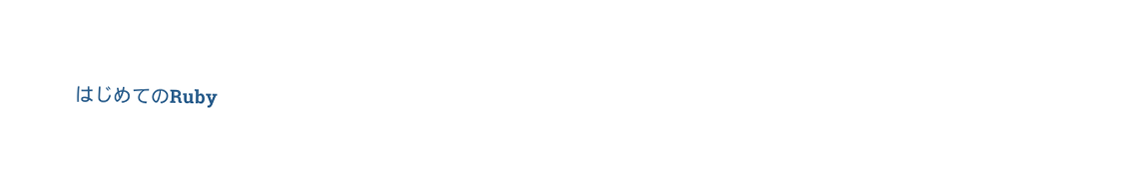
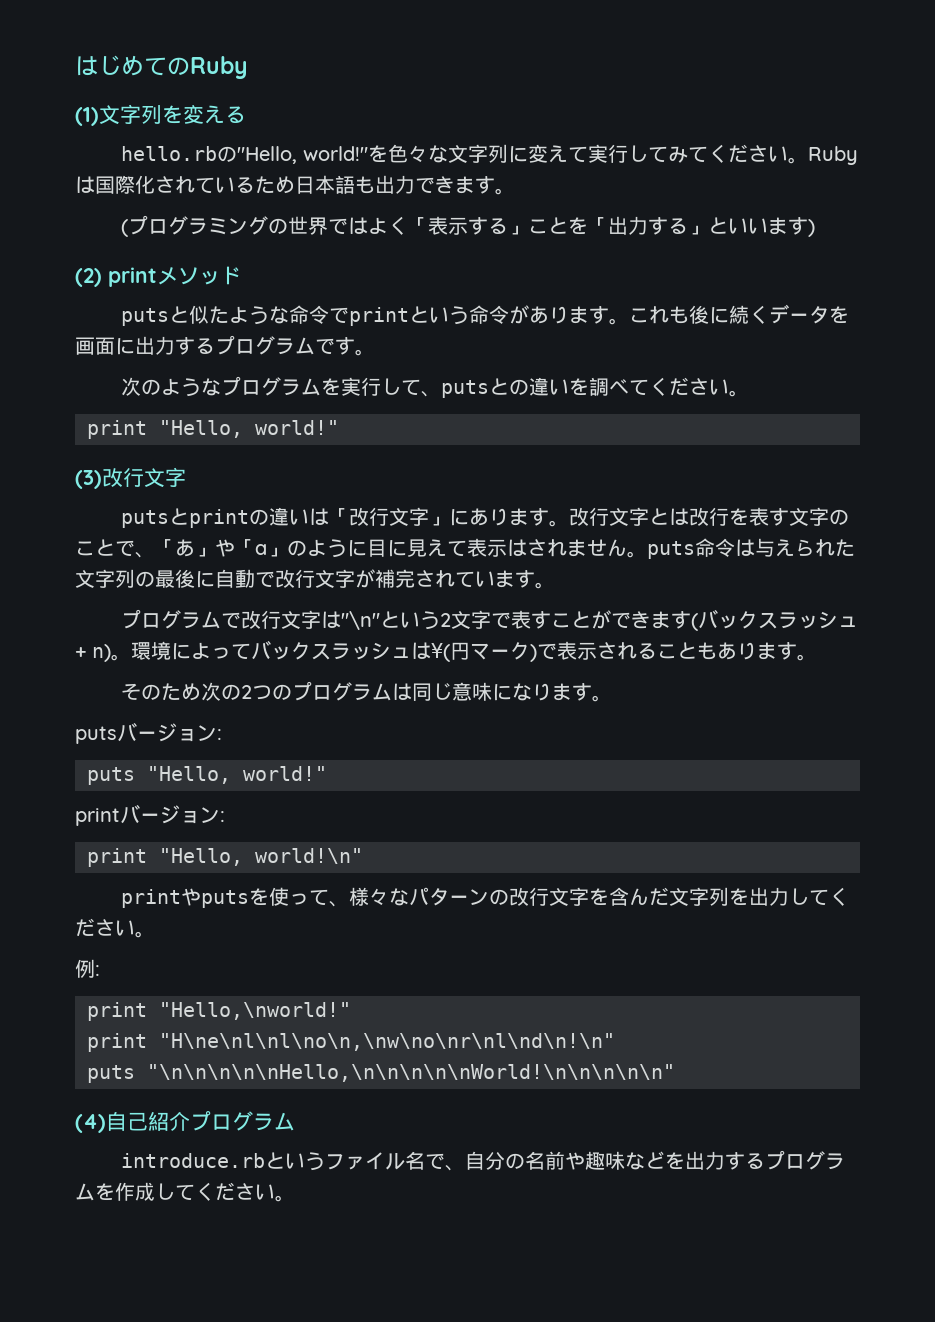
+ (1)文字列を変える
+ hello.rbの"Hello, world!"を色々な文字列に変えて実行してみてください。Rubyは国際化されているため日本語も出力できます。
+ (プログラミングの世界ではよく「表示する」ことを「出力する」といいます)
+ (2) printメソッド
+ putsと似たような命令でprintという命令があります。これも後に続くデータを画面に出力するプログラムです。
+ 次のようなプログラムを実行して、putsとの違いを調べてください。
+ print "Hello, world!"
+ (3)改行文字
+ putsとprintの違いは「改行文字」にあります。改行文字とは改行を表す文字のことで、「あ」や「a」のように目に見えて表示はされません。puts命令は与えられた文字列の最後に自動で改行文字が補完されています。
+ プログラムで改行文字は"\n"という2文字で表すことができます(バックスラッシュ+ n)。環境によってバックスラッシュは¥(円マーク)で表示されることもあります。
+ そのため次の2つのプログラムは同じ意味になります。
+ putsバージョン:
+ puts "Hello, world!"
+ printバージョン:
+ print "Hello, world!\n"
+ printやputsを使って、様々なパターンの改行文字を含んだ文字列を出力してください。
+ 例:
+ print "Hello,\nworld!"
+ print "H\ne\nl\nl\no\n,\nw\no\nr\nl\nd\n!\n"
+ puts "\n\n\n\n\nHello,\n\n\n\n\nWorld!\n\n\n\n\n"
+ (4)自己紹介プログラム
+ introduce.rbというファイル名で、自分の名前や趣味などを出力するプログラムを作成してください。

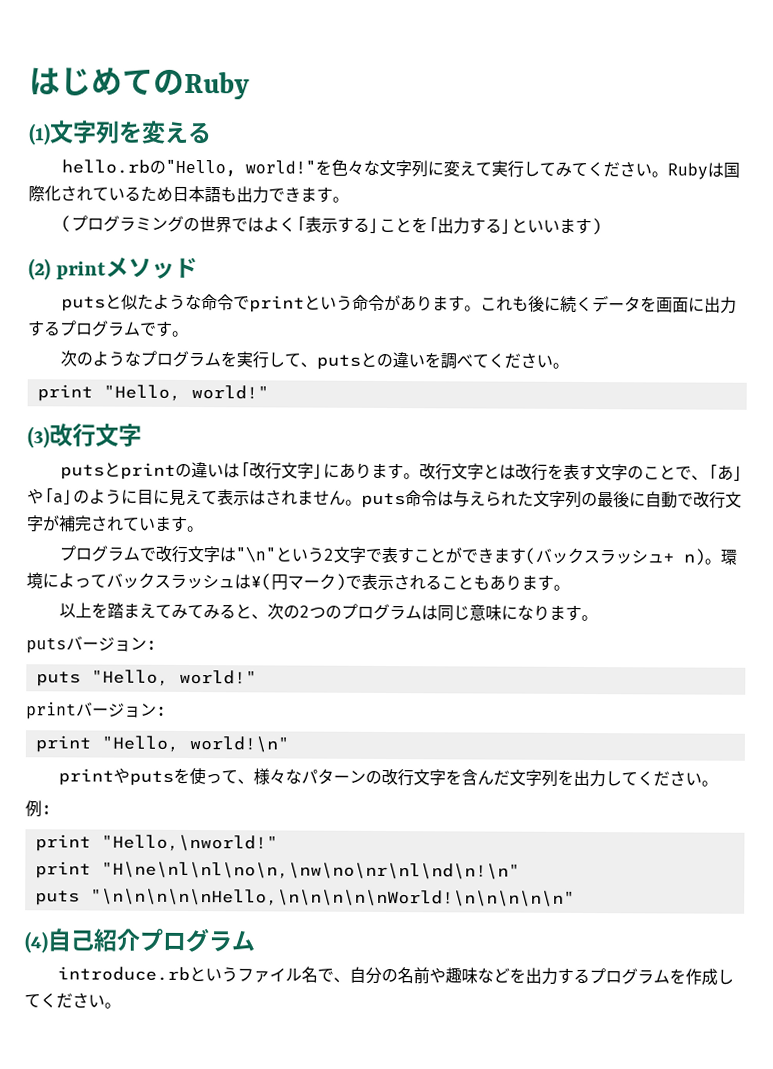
- そのため次の2つのプログラムは同じ意味になります。
+ 以上を踏まえてみてみると、次の2つのプログラムは同じ意味になります。

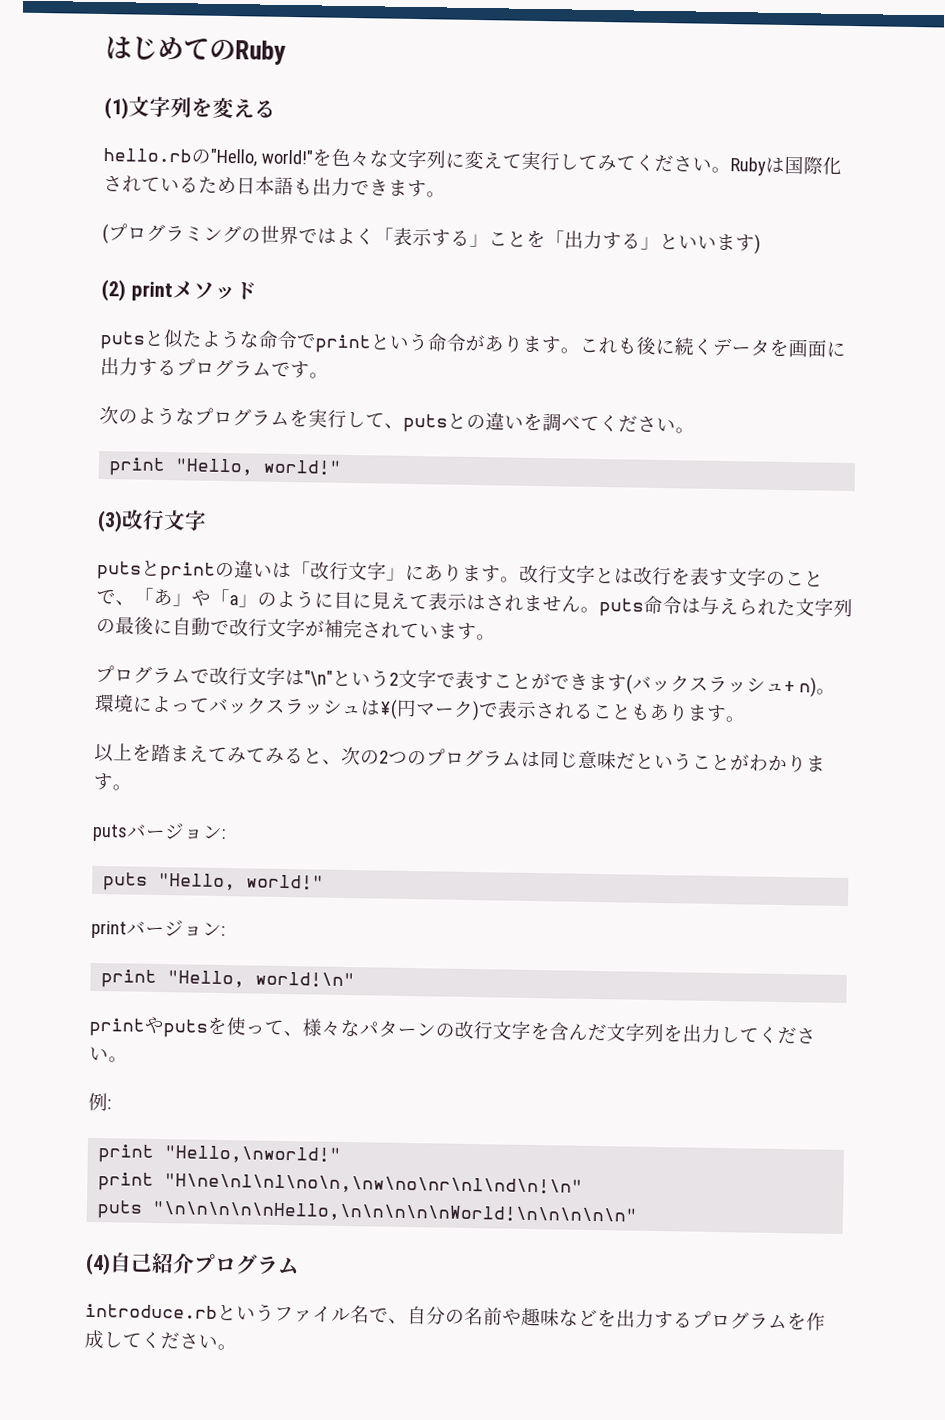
- 以上を踏まえてみてみると、次の2つのプログラムは同じ意味になります。
+ 以上を踏まえてみてみると、次の2つのプログラムは同じ意味だということがわかります。

